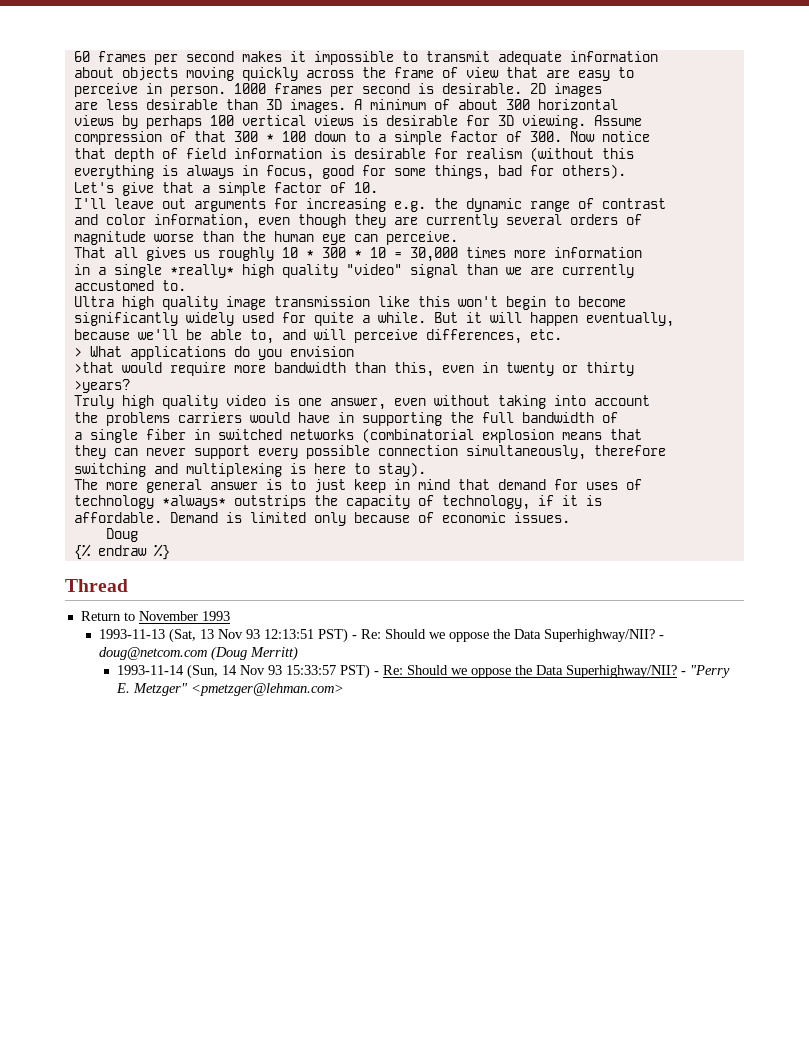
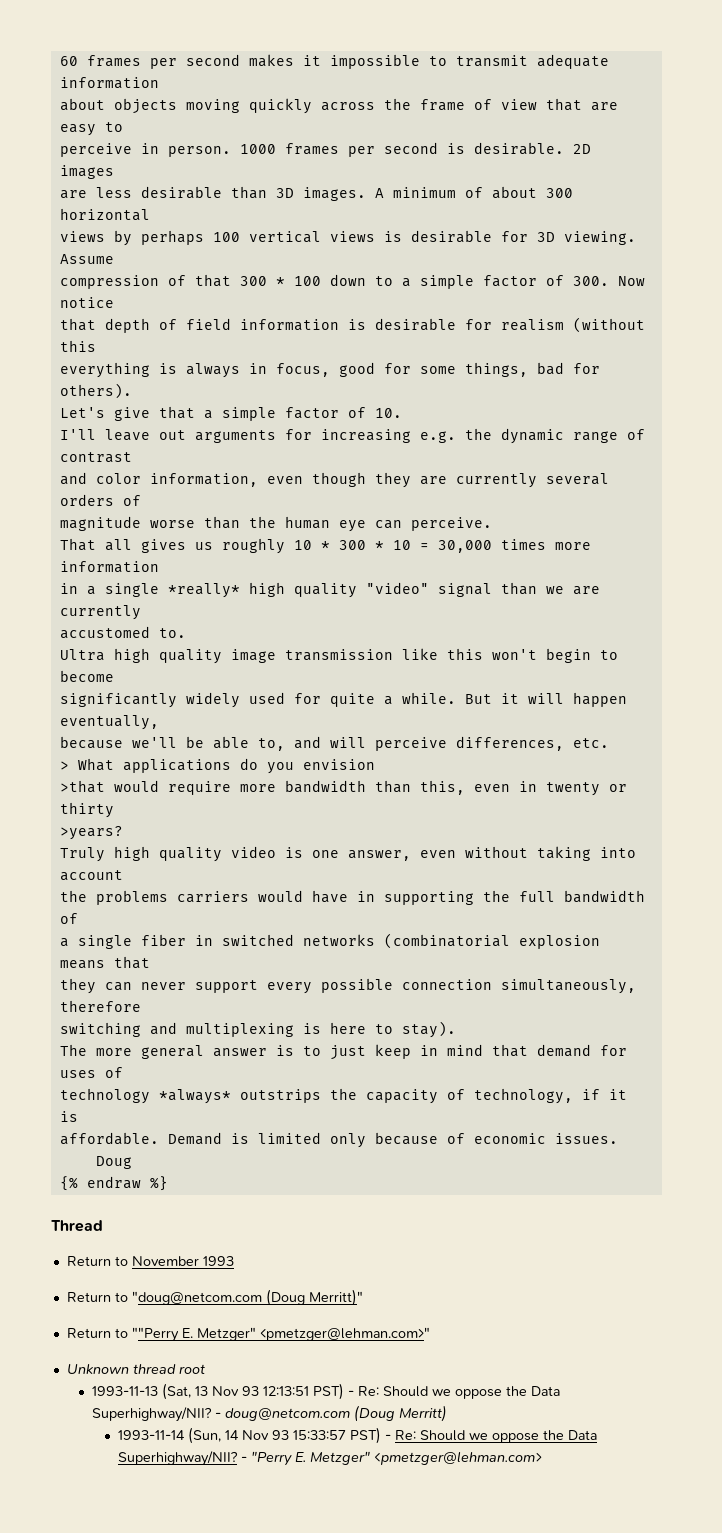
+ Return to "doug@netcom.com (Doug Merritt)"
+ Return to ""Perry E. Metzger" <pmetzger@lehman.com>"
+ Unknown thread root

